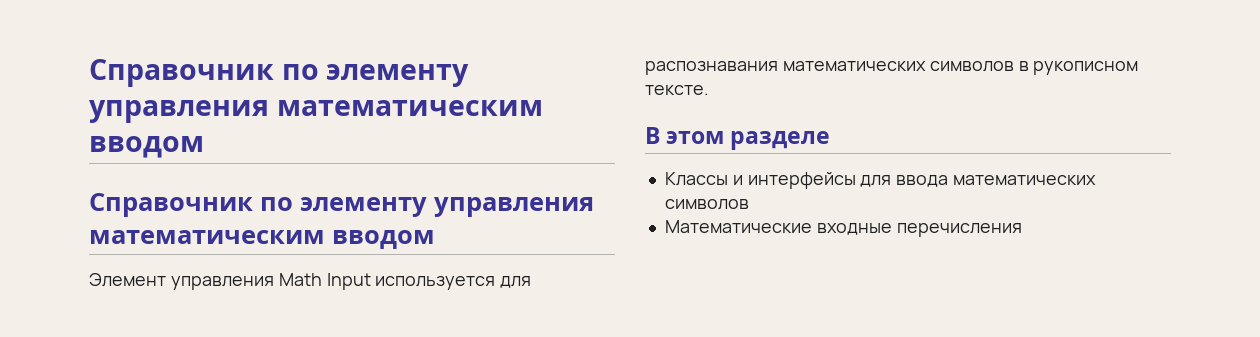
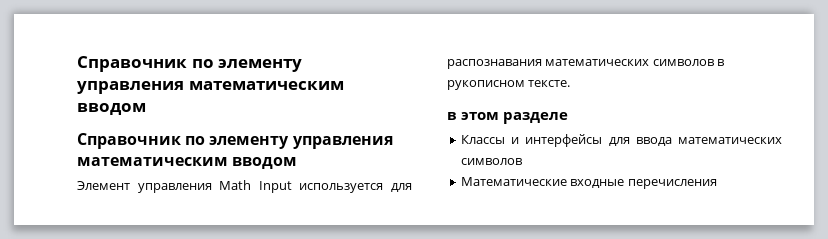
- В этом разделе
+ в этом разделе

